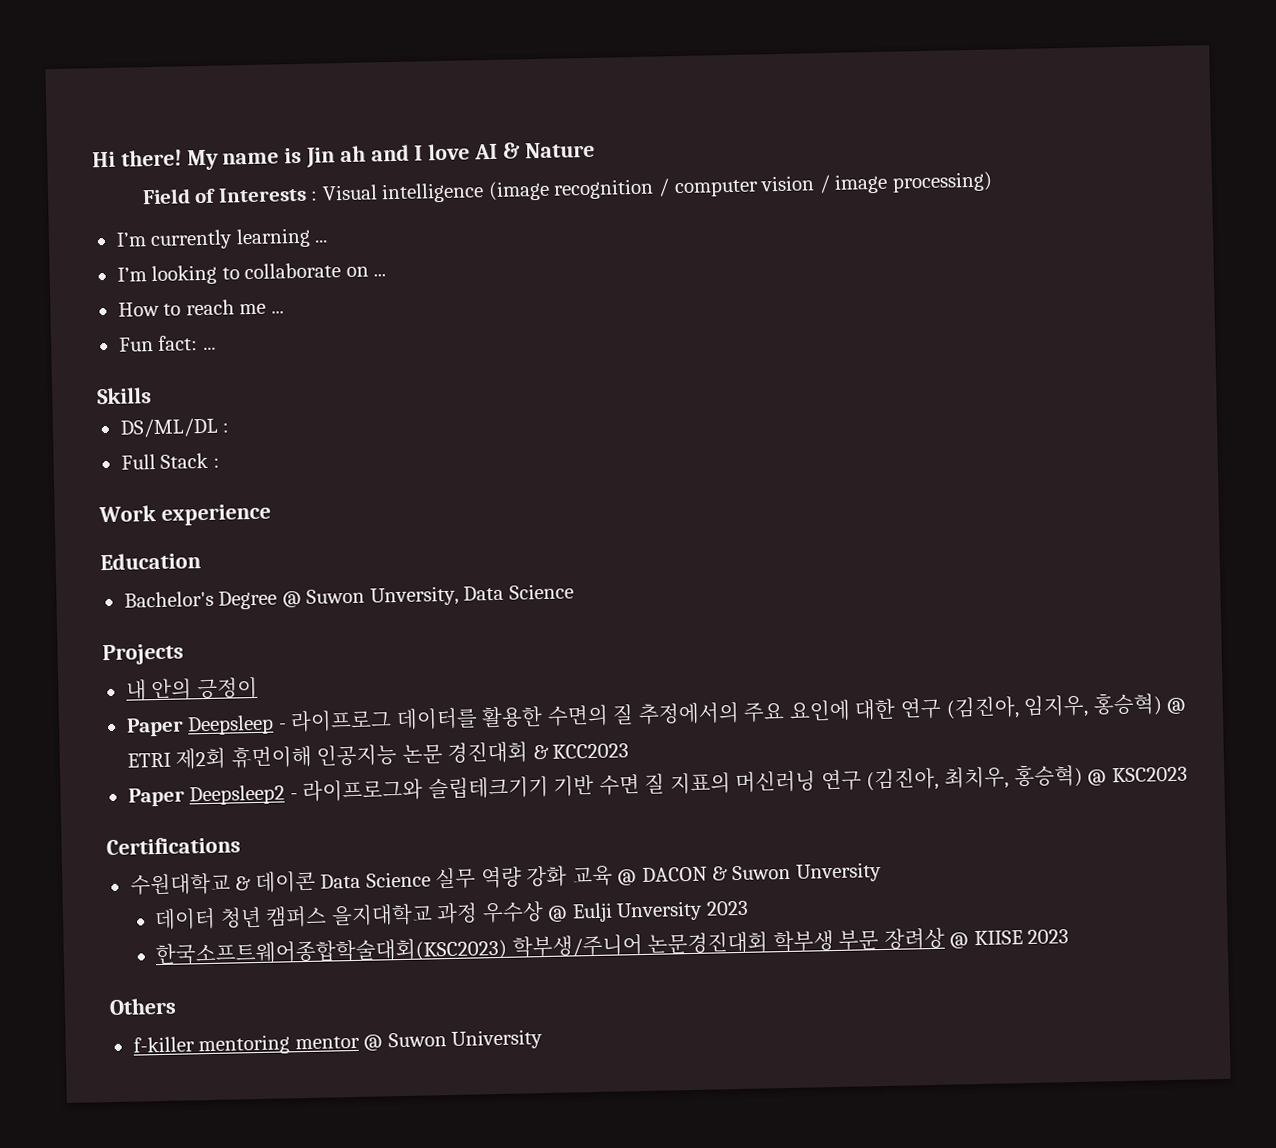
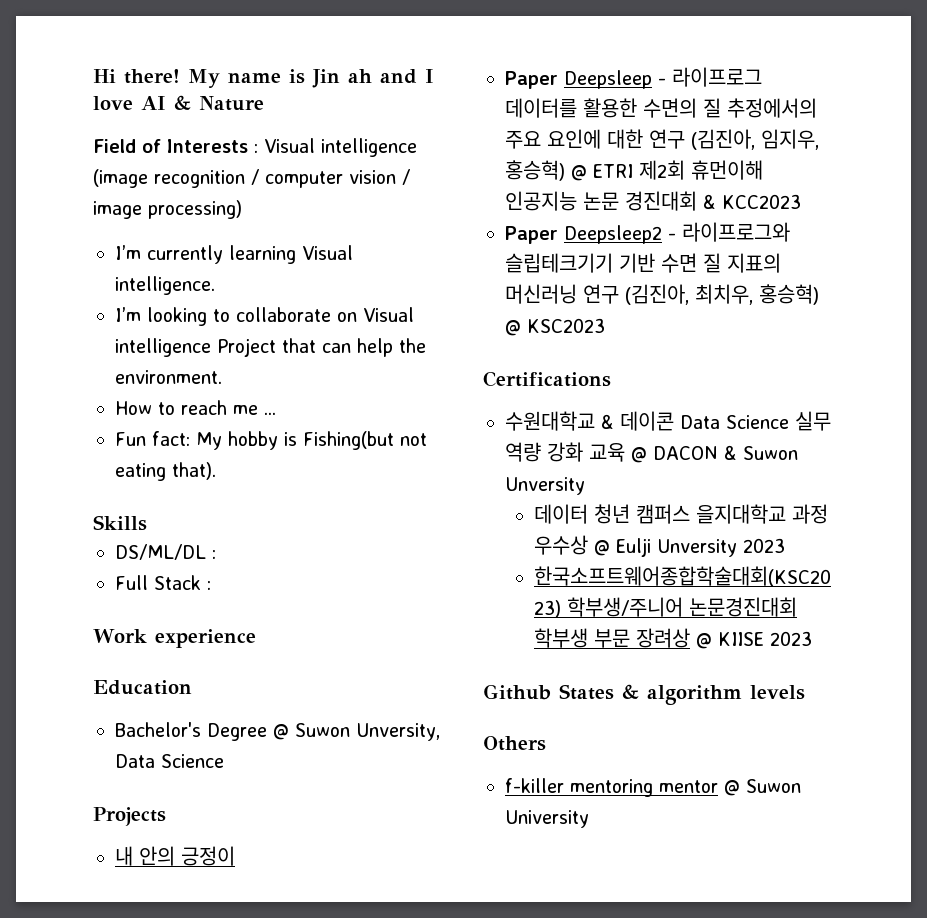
- I’m currently learning ...
+ I’m currently learning Visual intelligence.
- I’m looking to collaborate on ...
+ I’m looking to collaborate on Visual intelligence Project that can help the environment.
- Fun fact: ...
+ Fun fact: My hobby is Fishing(but not eating that).
+ Github States & algorithm levels

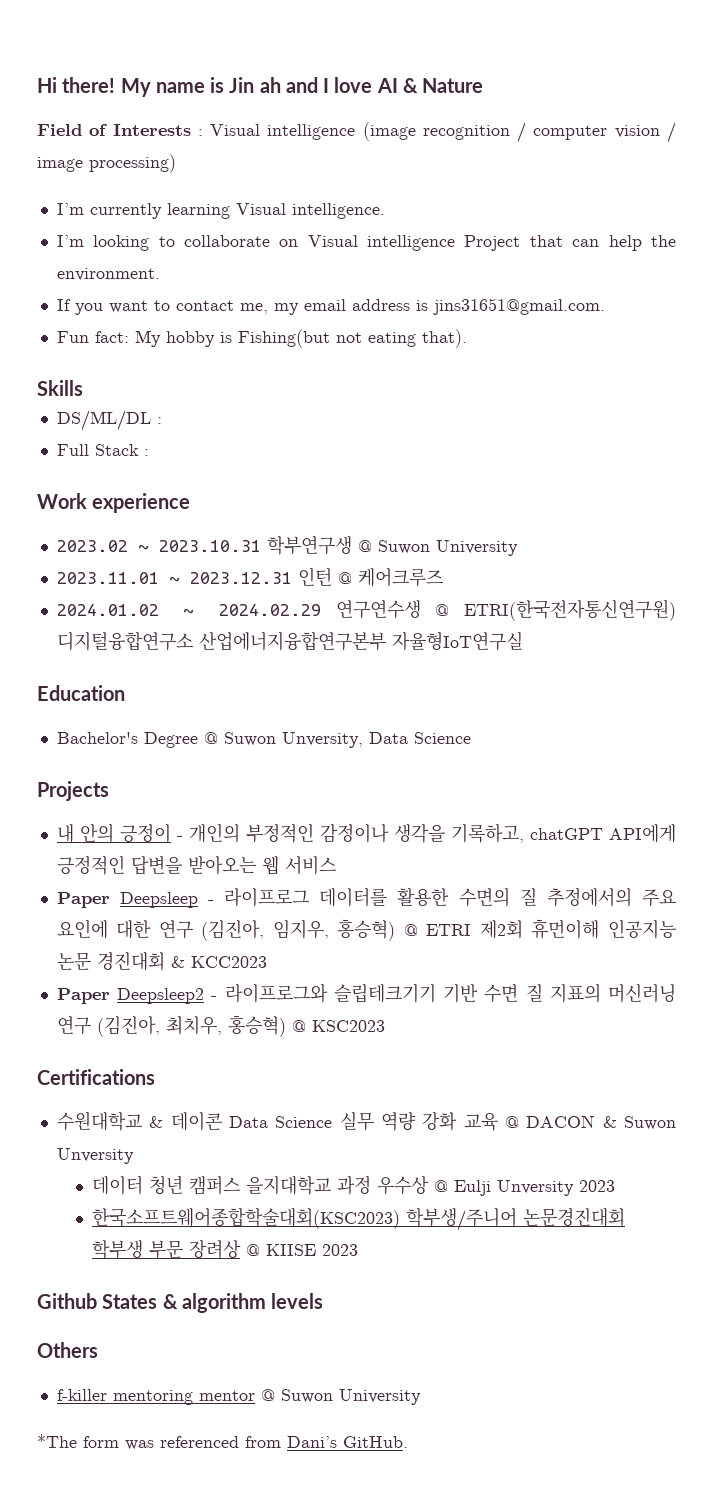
- How to reach me ...
+ If you want to contact me, my email address is jins31651@gmail.com.
+ 2023.02 ~ 2023.10.31 학부연구생 @ Suwon University
+ 2023.11.01 ~ 2023.12.31 인턴 @ 케어크루즈
+ 2024.01.02 ~ 2024.02.29 연구연수생 @ ETRI(한국전자통신연구원) 디지털융합연구소 산업에너지융합연구본부 자율형IoT연구실
- 내 안의 긍정이
+ 내 안의 긍정이 - 개인의 부정적인 감정이나 생각을 기록하고, chatGPT API에게 긍정적인 답변을 받아오는 웹 서비스
+ *The form was referenced from Dani’s GitHub.

